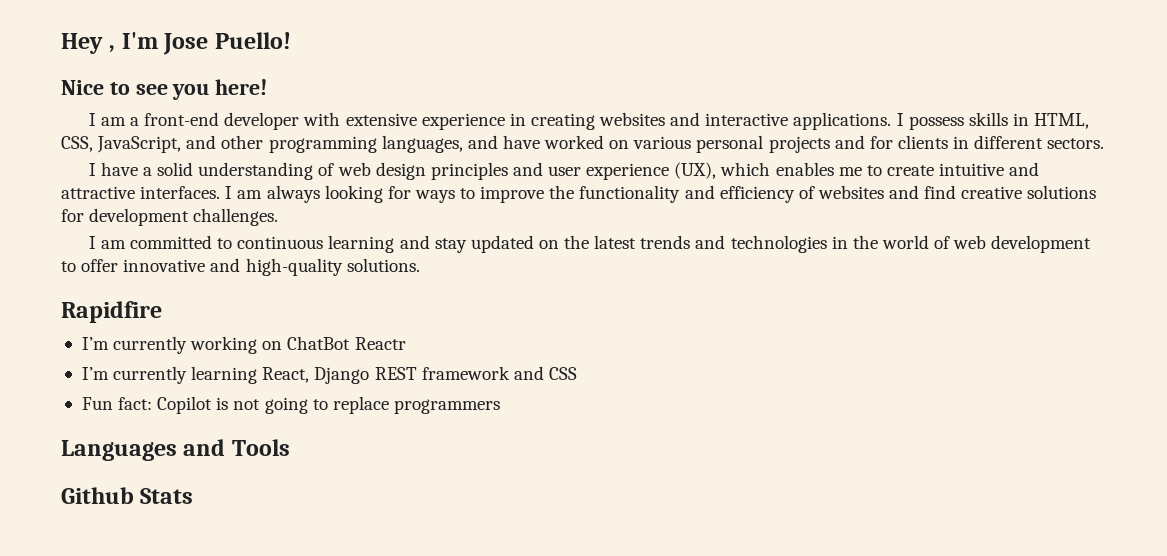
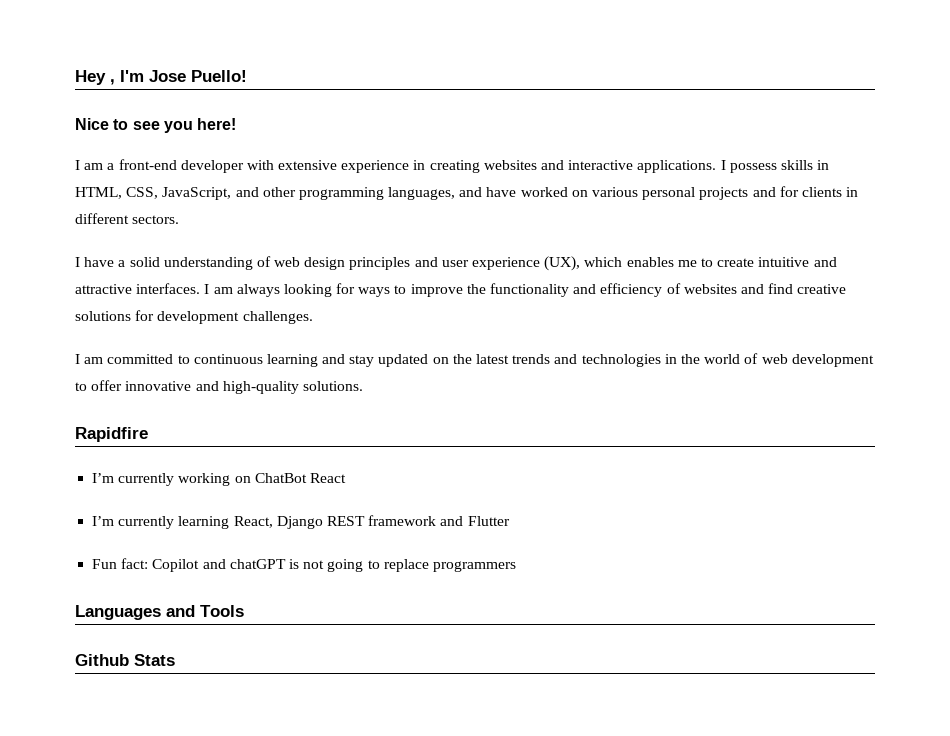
- I’m currently working on ChatBot Reactr
+ I’m currently working on ChatBot React
- I’m currently learning React, Django REST framework and CSS
+ I’m currently learning React, Django REST framework and Flutter
- Fun fact: Copilot is not going to replace programmers
+ Fun fact: Copilot and chatGPT is not going to replace programmers

